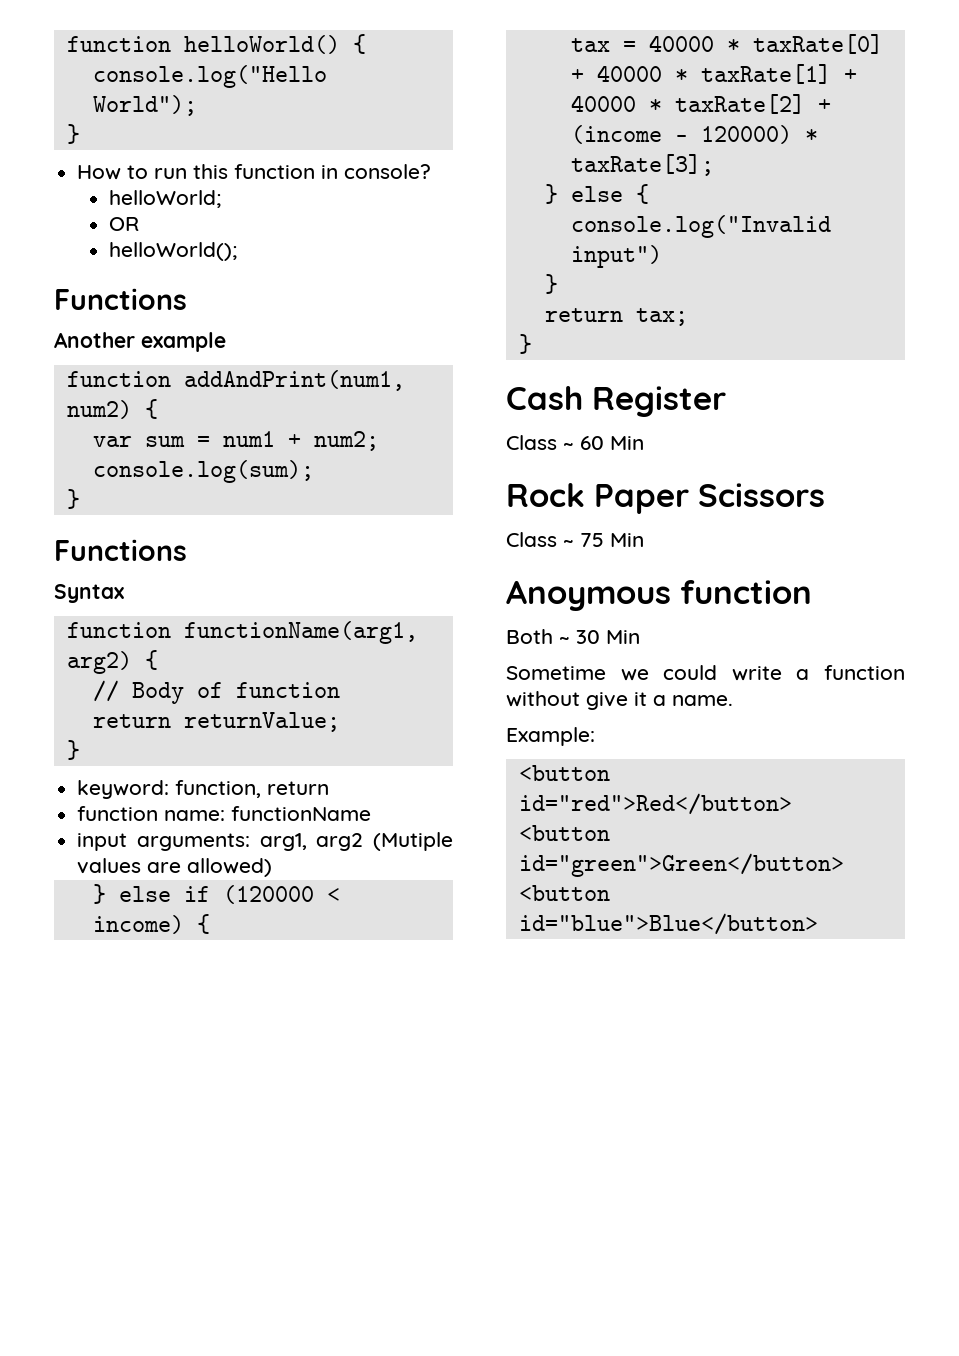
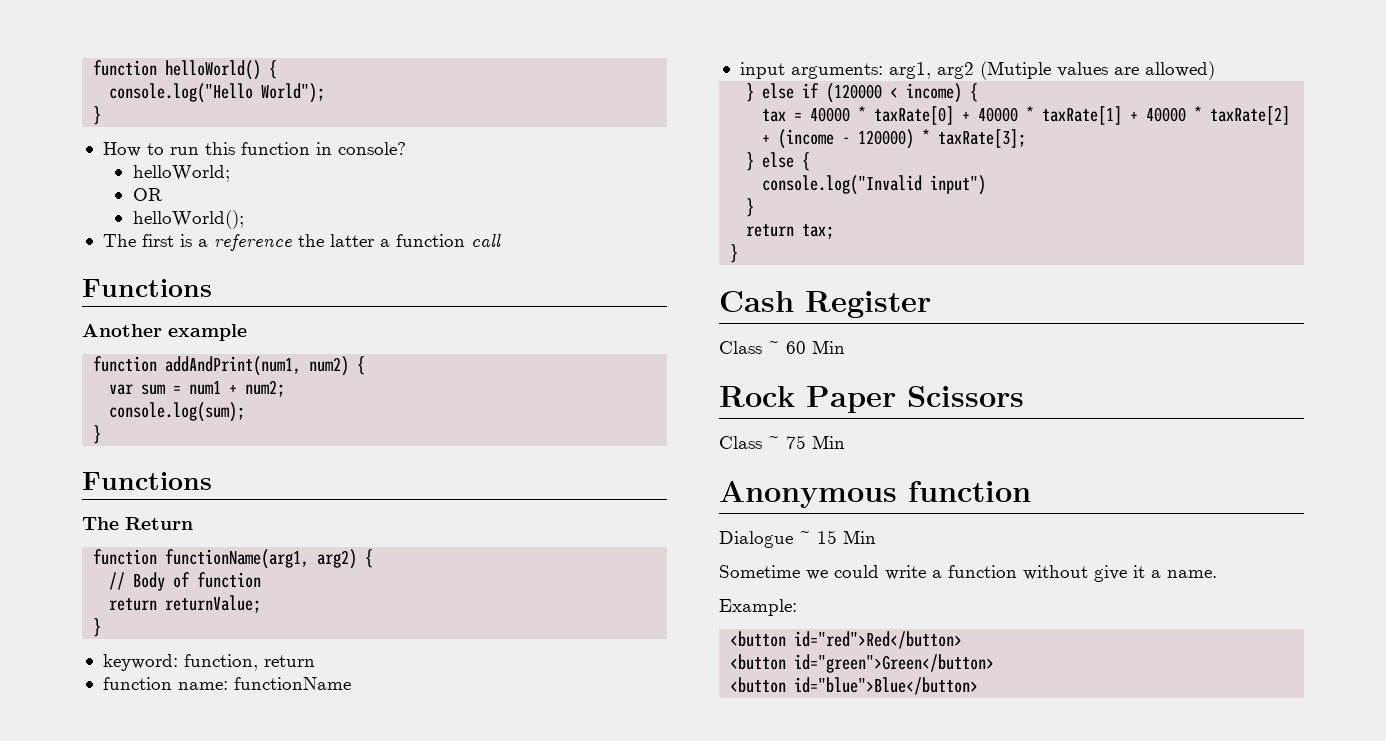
+ The first is a reference the latter a function call
- Syntax
+ The Return
- Anoymous function
- Both ~ 30 Min
+ Anonymous function
+ Dialogue ~ 15 Min

